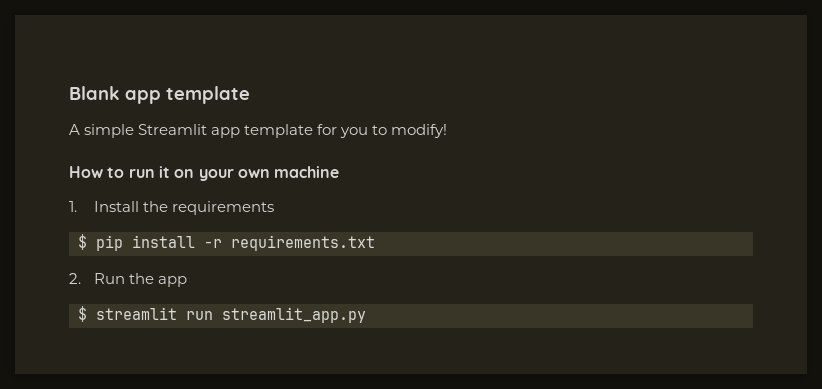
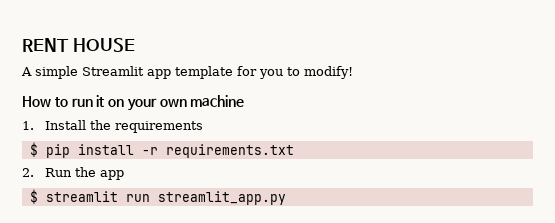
- Blank app template
+ RENT HOUSE

